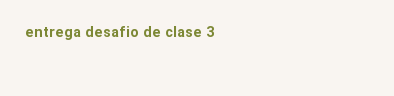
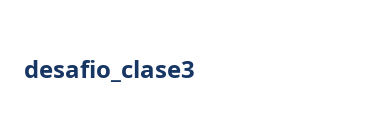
- entrega desafio de clase 3
+ desafio_clase3

